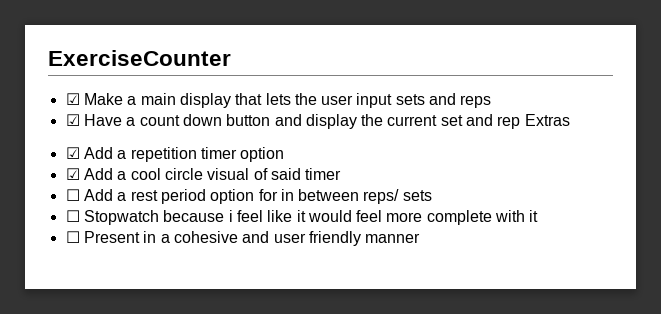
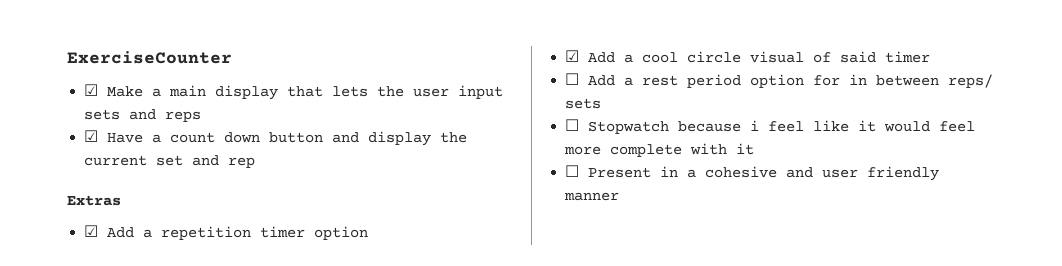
- ☑ Have a count down button and display the current set and rep Extras
+ ☑ Have a count down button and display the current set and rep
+ Extras

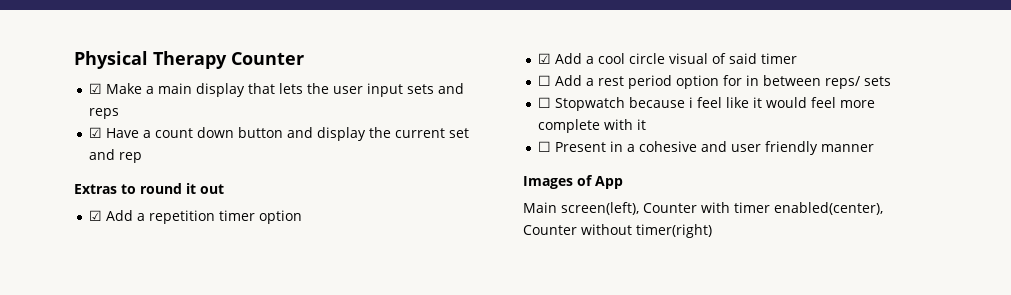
- ExerciseCounter
+ Physical Therapy Counter
- Extras
+ Extras to round it out
+ Images of App
+ Main screen(left), Counter with timer enabled(center), Counter without timer(right)

